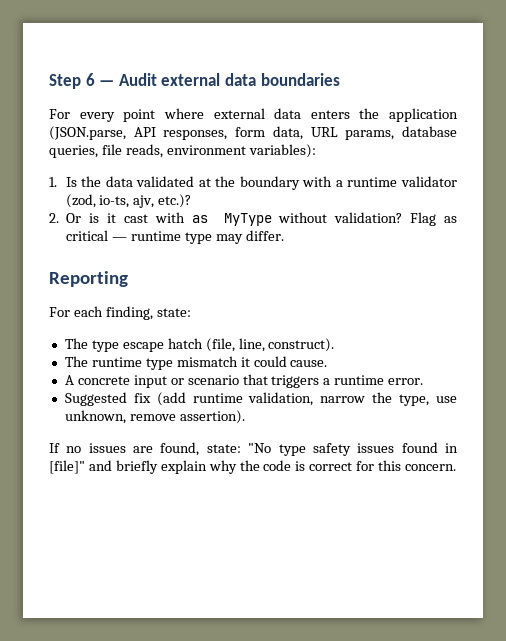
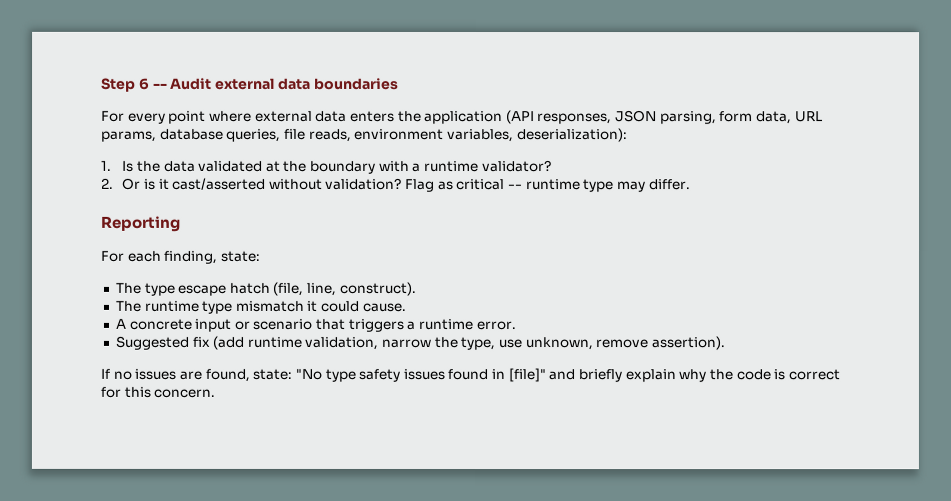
- Step 6 — Audit external data boundaries
+ Step 6 -- Audit external data boundaries
- For every point where external data enters the application (JSON.parse, API responses, form data, URL params, database queries, file reads, environment variables):
+ For every point where external data enters the application (API responses, JSON parsing, form data, URL params, database queries, file reads, environment variables, deserialization):
- 1. Is the data validated at the boundary with a runtime validator (zod, io-ts, ajv, etc.)?
+ 1. Is the data validated at the boundary with a runtime validator?
- 2. Or is it cast with as MyType without validation?
+ 2. Or is it cast/asserted without validation?
- Flag as critical — runtime type may differ.
+ Flag as critical -- runtime type may differ.

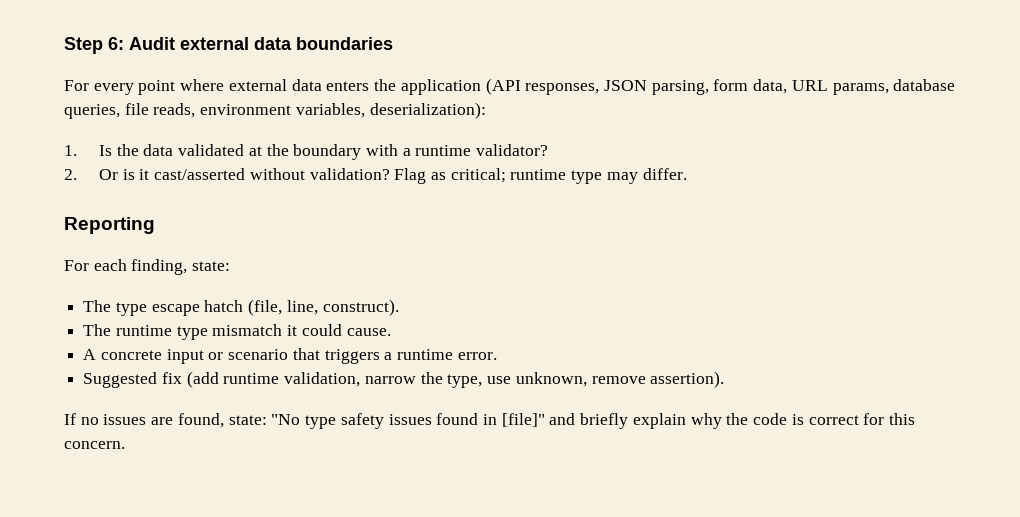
- Step 6 -- Audit external data boundaries
+ Step 6: Audit external data boundaries
- Flag as critical -- runtime type may differ.
+ Flag as critical; runtime type may differ.

